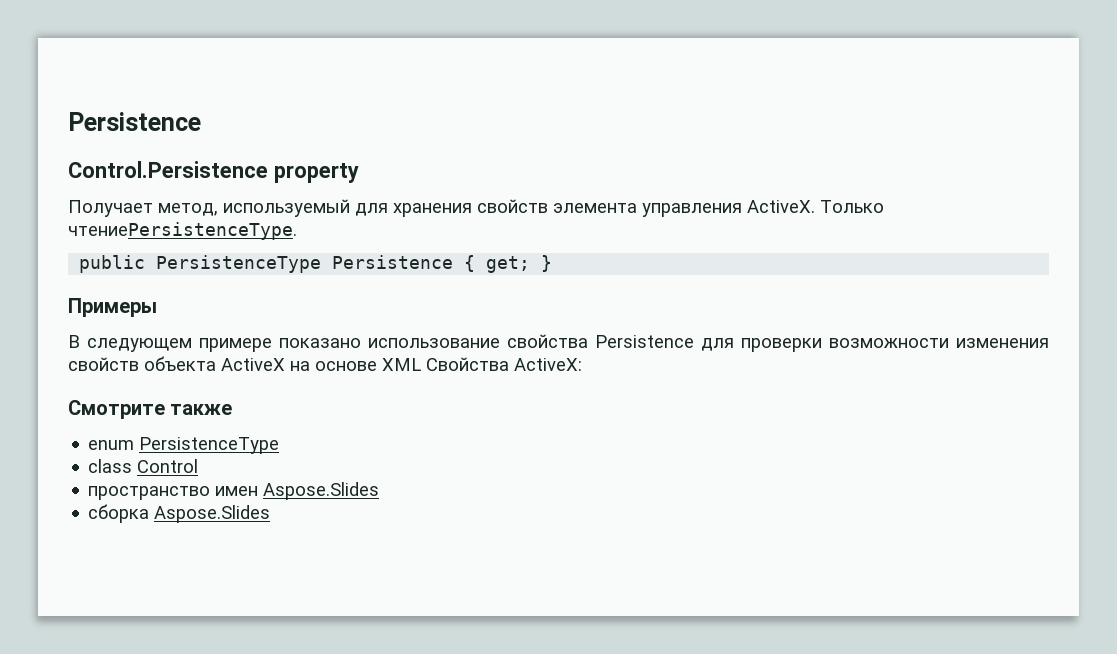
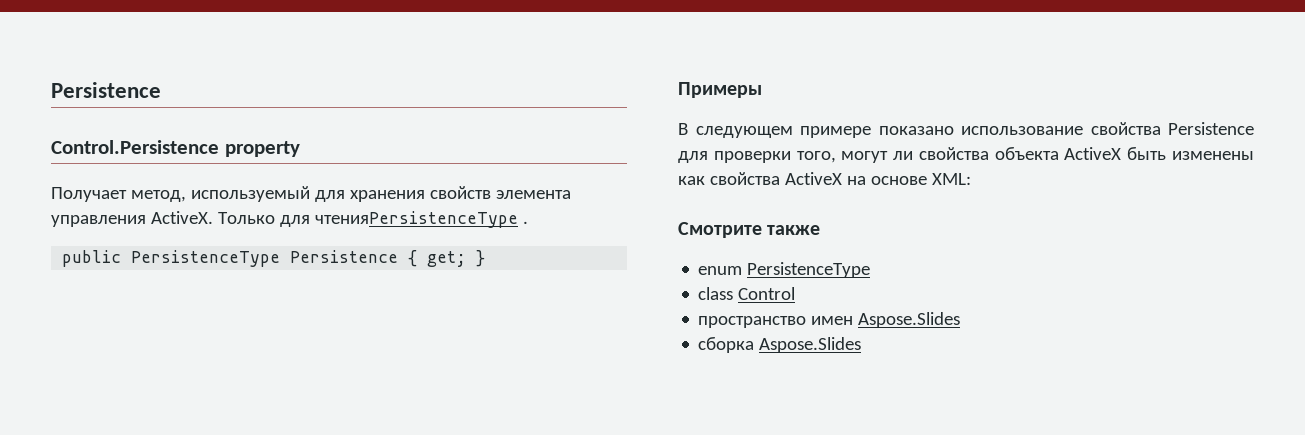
- Только чтениеPersistenceType.
+ Только для чтенияPersistenceType .
- В следующем примере показано использование свойства Persistence для проверки возможности изменения свойств объекта ActiveX на основе XML Свойства ActiveX:
+ В следующем примере показано использование свойства Persistence для проверки того, могут ли свойства объекта ActiveX быть изменены как свойства ActiveX на основе XML:

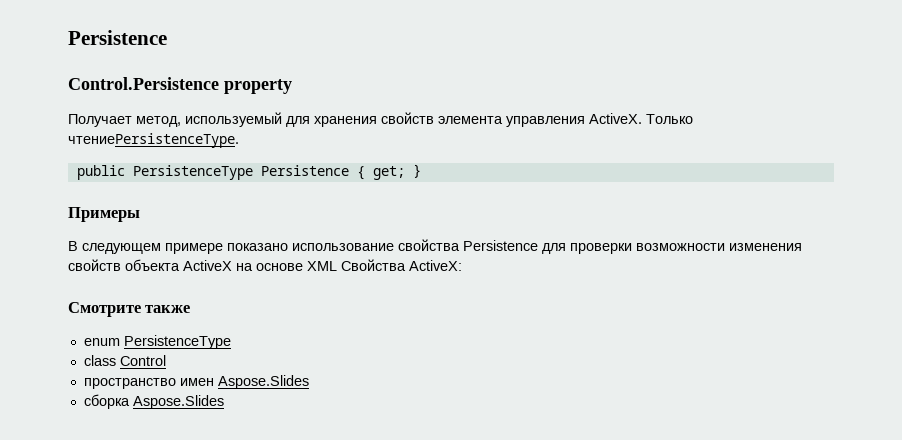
- Только для чтенияPersistenceType .
+ Только чтениеPersistenceType.
- В следующем примере показано использование свойства Persistence для проверки того, могут ли свойства объекта ActiveX быть изменены как свойства ActiveX на основе XML:
+ В следующем примере показано использование свойства Persistence для проверки возможности изменения свойств объекта ActiveX на основе XML Свойства ActiveX:

